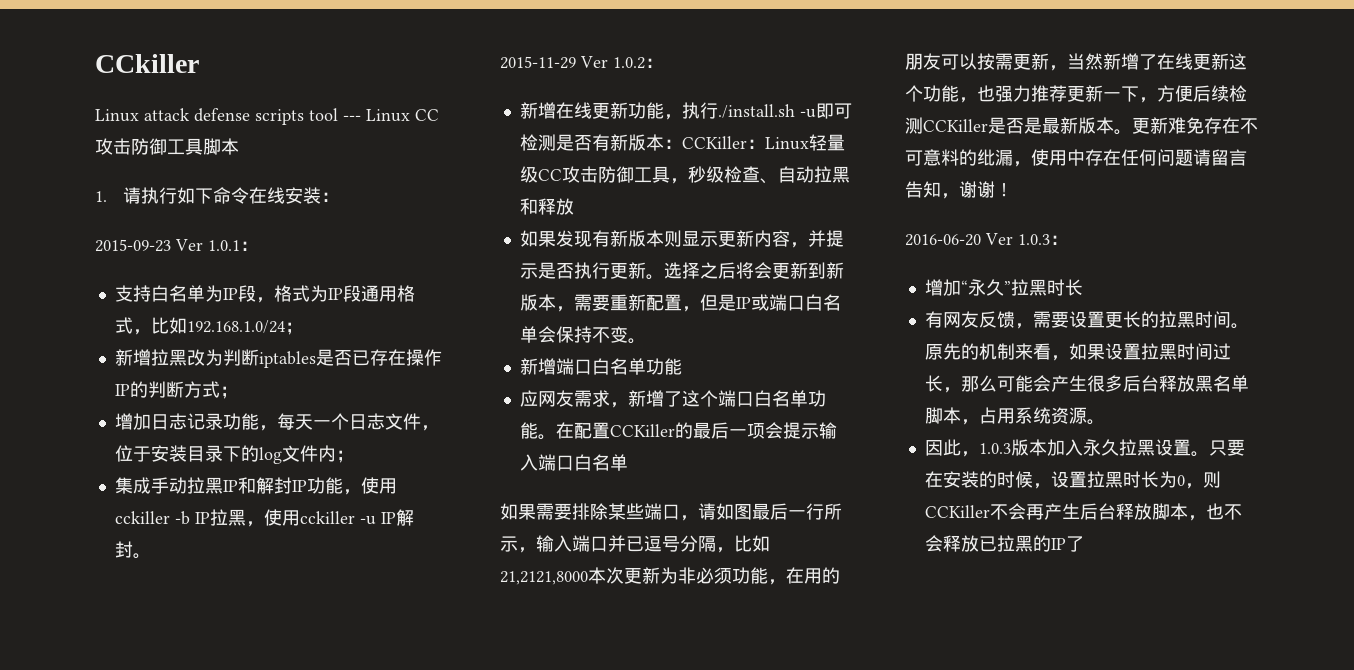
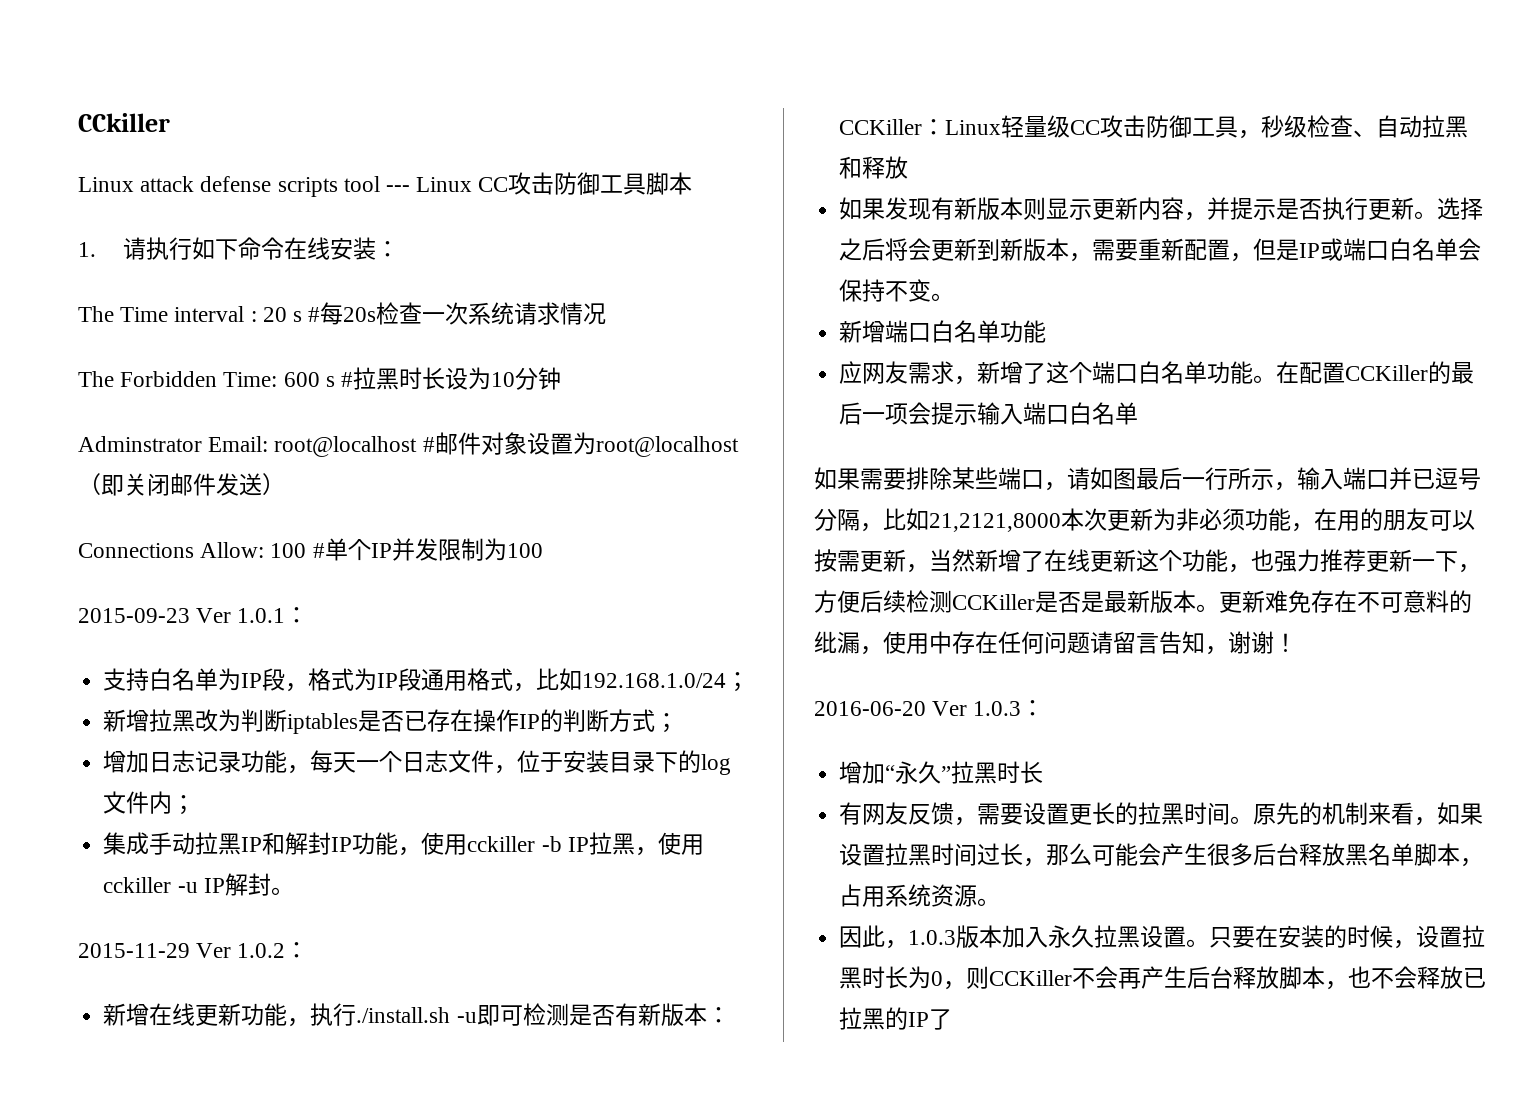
+ The Time interval : 20 s #每20s检查一次系统请求情况
+ The Forbidden Time: 600 s #拉黑时长设为10分钟
+ Adminstrator Email: root@localhost #邮件对象设置为root@localhost（即关闭邮件发送）
+ Connections Allow: 100 #单个IP并发限制为100

